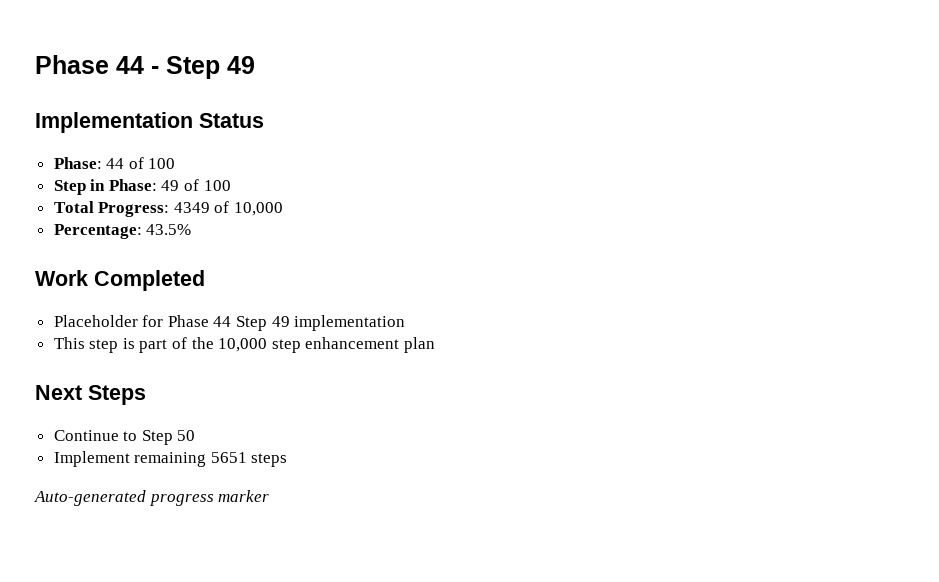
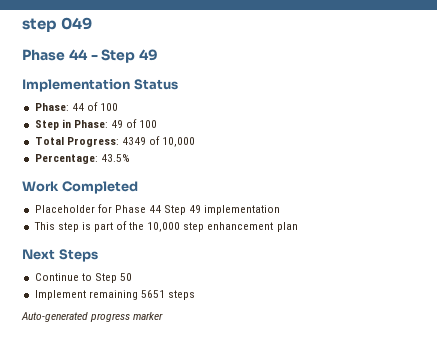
+ step 049

